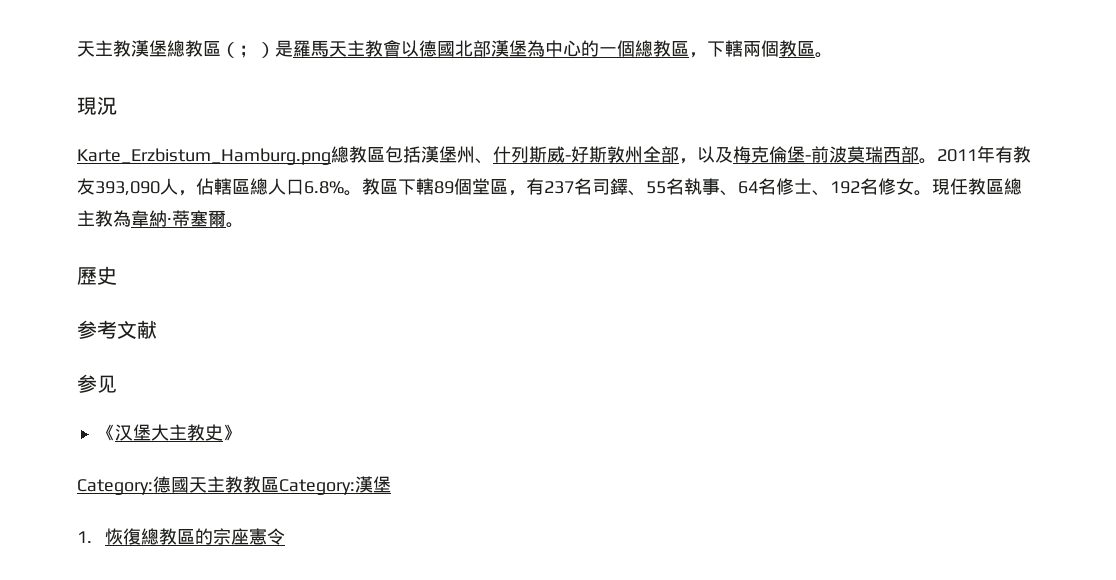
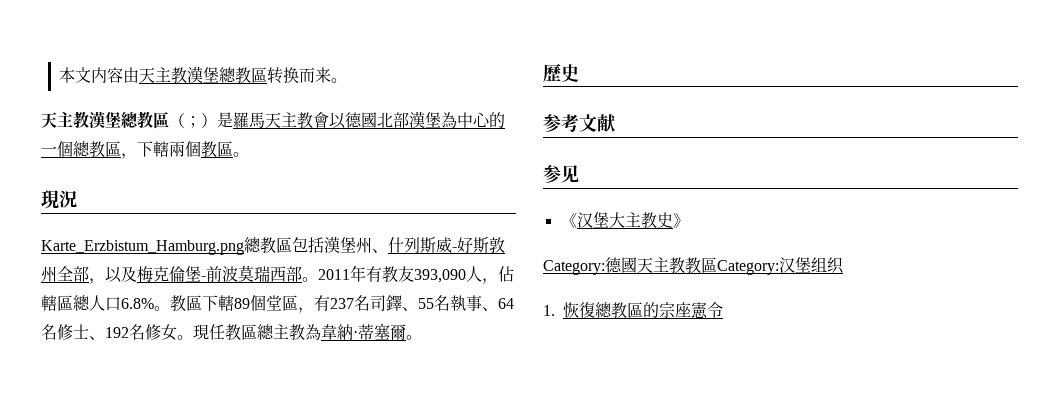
+ 本文内容由天主教漢堡總教區转换而来。
- Category:德國天主教教區Category:漢堡
+ Category:德國天主教教區Category:汉堡组织

